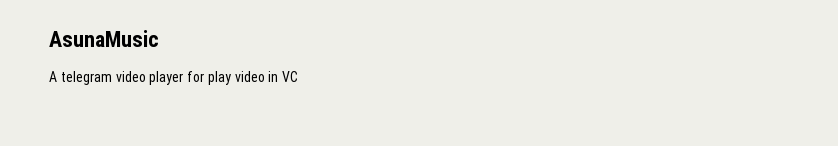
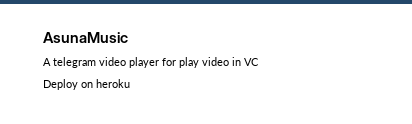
+ Deploy on heroku

